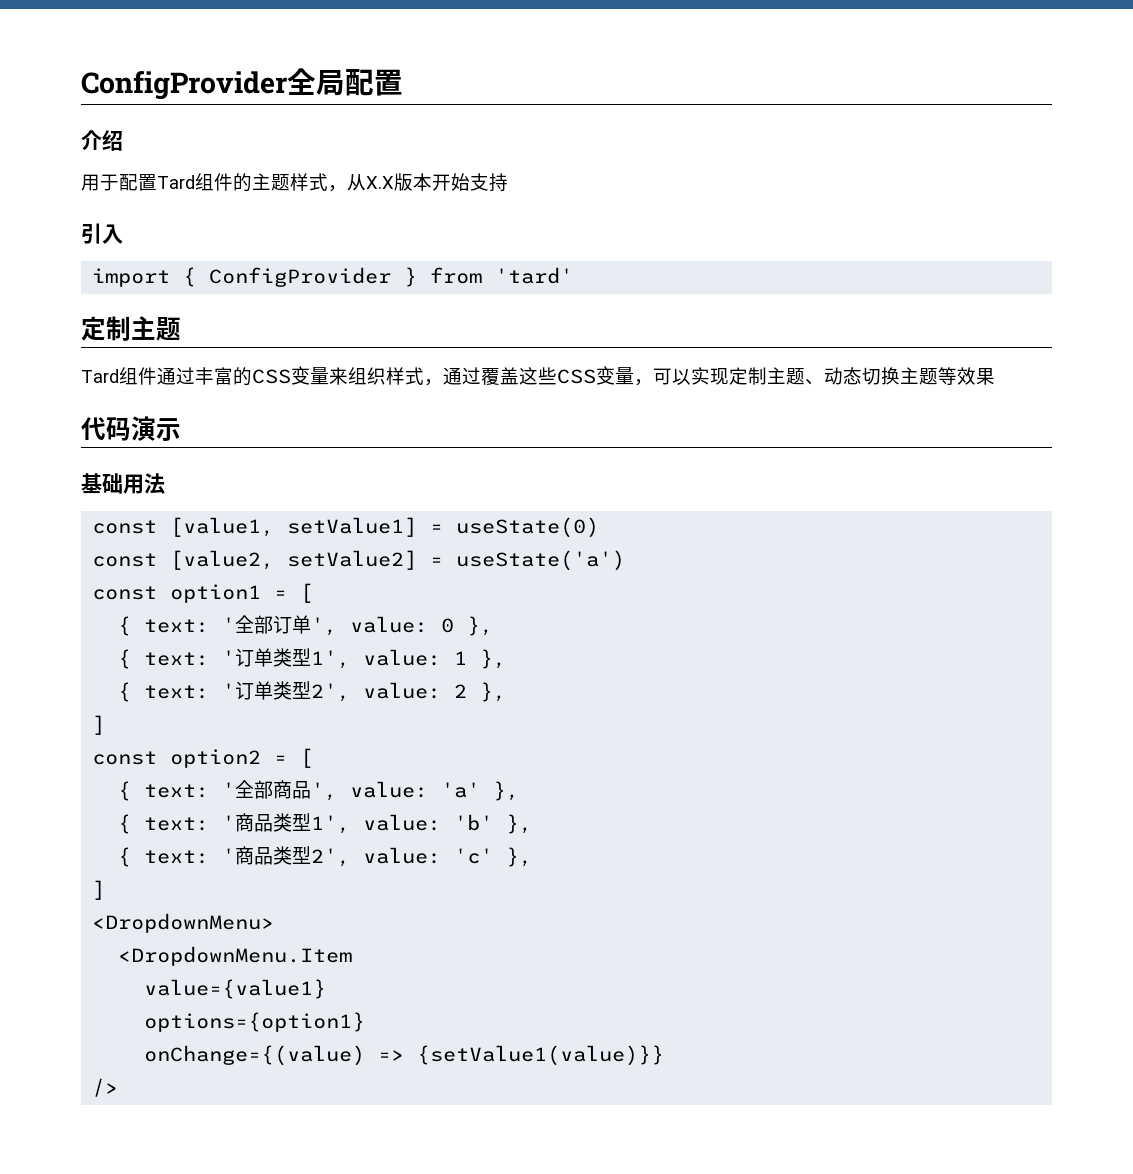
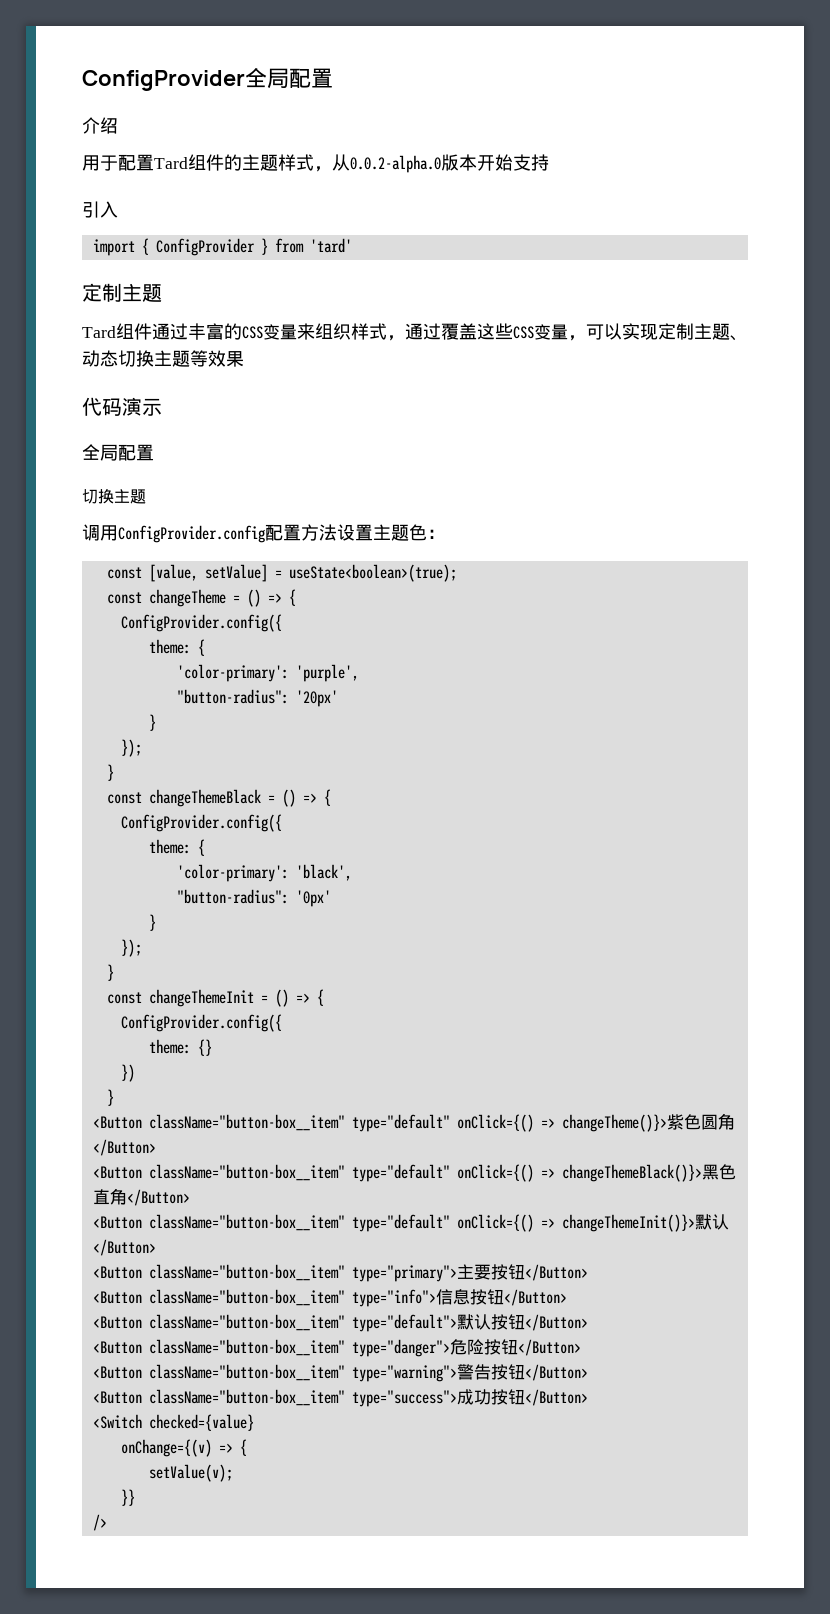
- 用于配置Tard组件的主题样式，从X.X版本开始支持
+ 用于配置Tard组件的主题样式，从0.0.2-alpha.0版本开始支持
  代码演示
- 基础用法
- const [value1, setValue1] = useState(0)
- const [value2, setValue2] = useState('a')
- const option1 = [
- { text: '全部订单', value: 0 },
- { text: '订单类型1', value: 1 },
- { text: '订单类型2', value: 2 },
- ]
- const option2 = [
- { text: '全部商品', value: 'a' },
- { text: '商品类型1', value: 'b' },
- { text: '商品类型2', value: 'c' },
- ]
- <DropdownMenu>
- <DropdownMenu.Item
- value={value1}
- options={option1}
- onChange={(value) => {setValue1(value)}}
+ 全局配置
+ 切换主题
+ 调用ConfigProvider.config配置方法设置主题色：
+ const [value, setValue] = useState<boolean>(true);
+ const changeTheme = () => {
+ ConfigProvider.config({
+ theme: {
+ 'color-primary': 'purple',
+ "button-radius": '20px'
+ }
+ });
+ }
+ const changeThemeBlack = () => {
+ ConfigProvider.config({
+ theme: {
+ 'color-primary': 'black',
+ "button-radius": '0px'
+ }
+ });
+ }
+ const changeThemeInit = () => {
+ ConfigProvider.config({
+ theme: {}
+ })
+ }
+ <Button className="button-box__item" type="default" onClick={() => changeTheme()}>紫色圆角</Button>
+ <Button className="button-box__item" type="default" onClick={() => changeThemeBlack()}>黑色直角</Button>
+ <Button className="button-box__item" type="default" onClick={() => changeThemeInit()}>默认</Button>
+ <Button className="button-box__item" type="primary">主要按钮</Button>
+ <Button className="button-box__item" type="info">信息按钮</Button>
+ <Button className="button-box__item" type="default">默认按钮</Button>
+ <Button className="button-box__item" type="danger">危险按钮</Button>
+ <Button className="button-box__item" type="warning">警告按钮</Button>
+ <Button className="button-box__item" type="success">成功按钮</Button>
+ <Switch checked={value}
+ onChange={(v) => {
+ setValue(v);
+ }}

